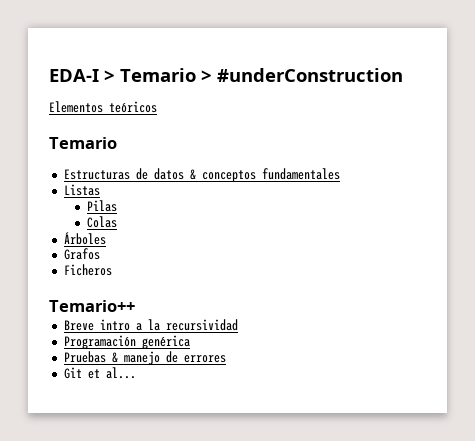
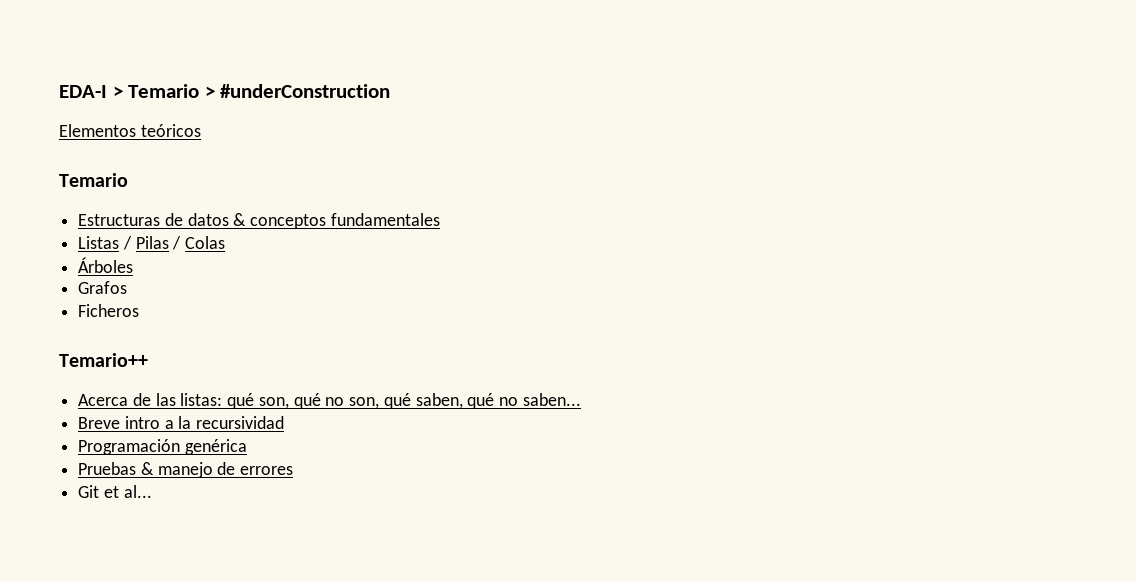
- Listas
- Pilas
- Colas
+ Listas / Pilas / Colas
+ Acerca de las listas: qué son, qué no son, qué saben, qué no saben...

